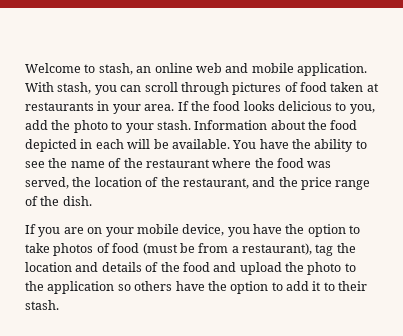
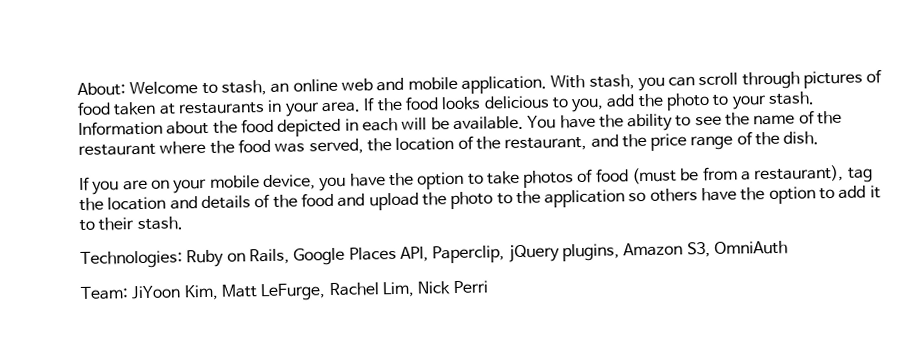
- Welcome to stash, an online web and mobile application.
+ About: Welcome to stash, an online web and mobile application.
+ Technologies: Ruby on Rails, Google Places API, Paperclip, jQuery plugins, Amazon S3, OmniAuth
+ Team: JiYoon Kim, Matt LeFurge, Rachel Lim, Nick Perri

